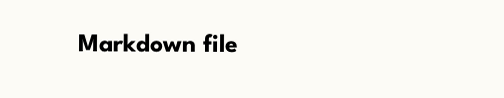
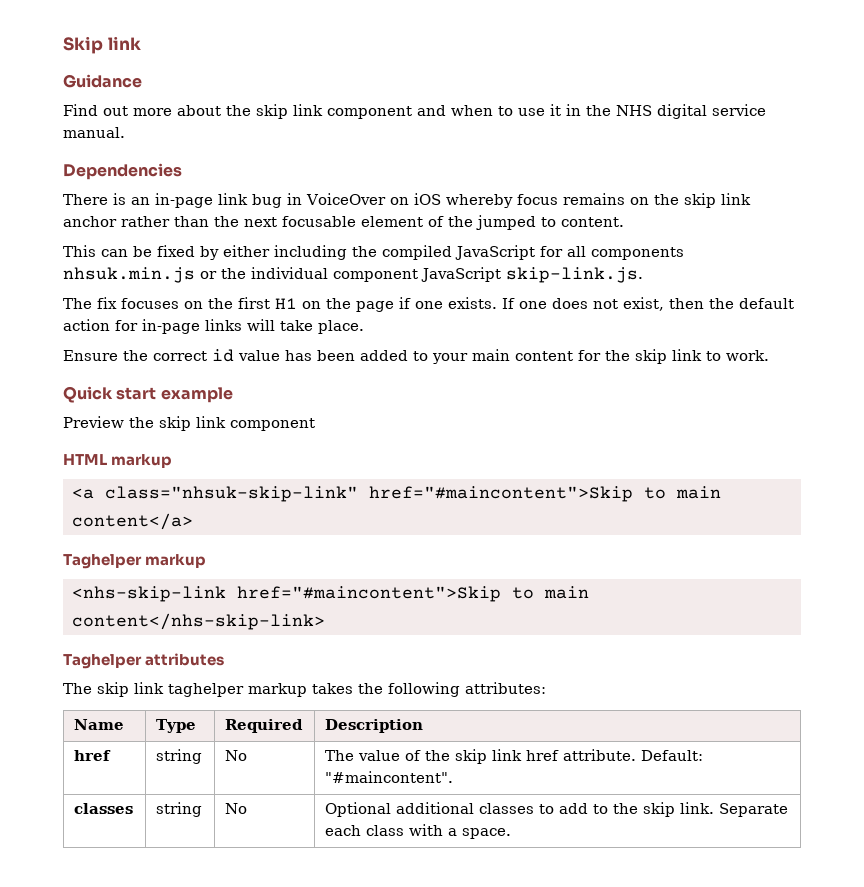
- Markdown file
+ Skip link
+ Guidance
+ Find out more about the skip link component and when to use it in the NHS digital service manual.
+ Dependencies
+ There is an in-page link bug in VoiceOver on iOS whereby focus remains on the skip link anchor rather than the next focusable element of the jumped to content.
+ This can be fixed by either including the compiled JavaScript for all components nhsuk.min.js or the individual component JavaScript skip-link.js.
+ The fix focuses on the first H1 on the page if one exists. If one does not exist, then the default action for in-page links will take place.
+ Ensure the correct id value has been added to your main content for the skip link to work.
+ Quick start example
+ Preview the skip link component
+ HTML markup
+ <a class="nhsuk-skip-link" href="#maincontent">Skip to main content</a>
+ Taghelper markup
+ <nhs-skip-link href="#maincontent">Skip to main content</nhs-skip-link>
+ Taghelper attributes
+ The skip link taghelper markup takes the following attributes:
+ Name | Type | Required | Description
+ href | string | No | The value of the skip link href attribute. Default: "#maincontent".
+ classes | string | No | Optional additional classes to add to the skip link. Separate each class with a space.

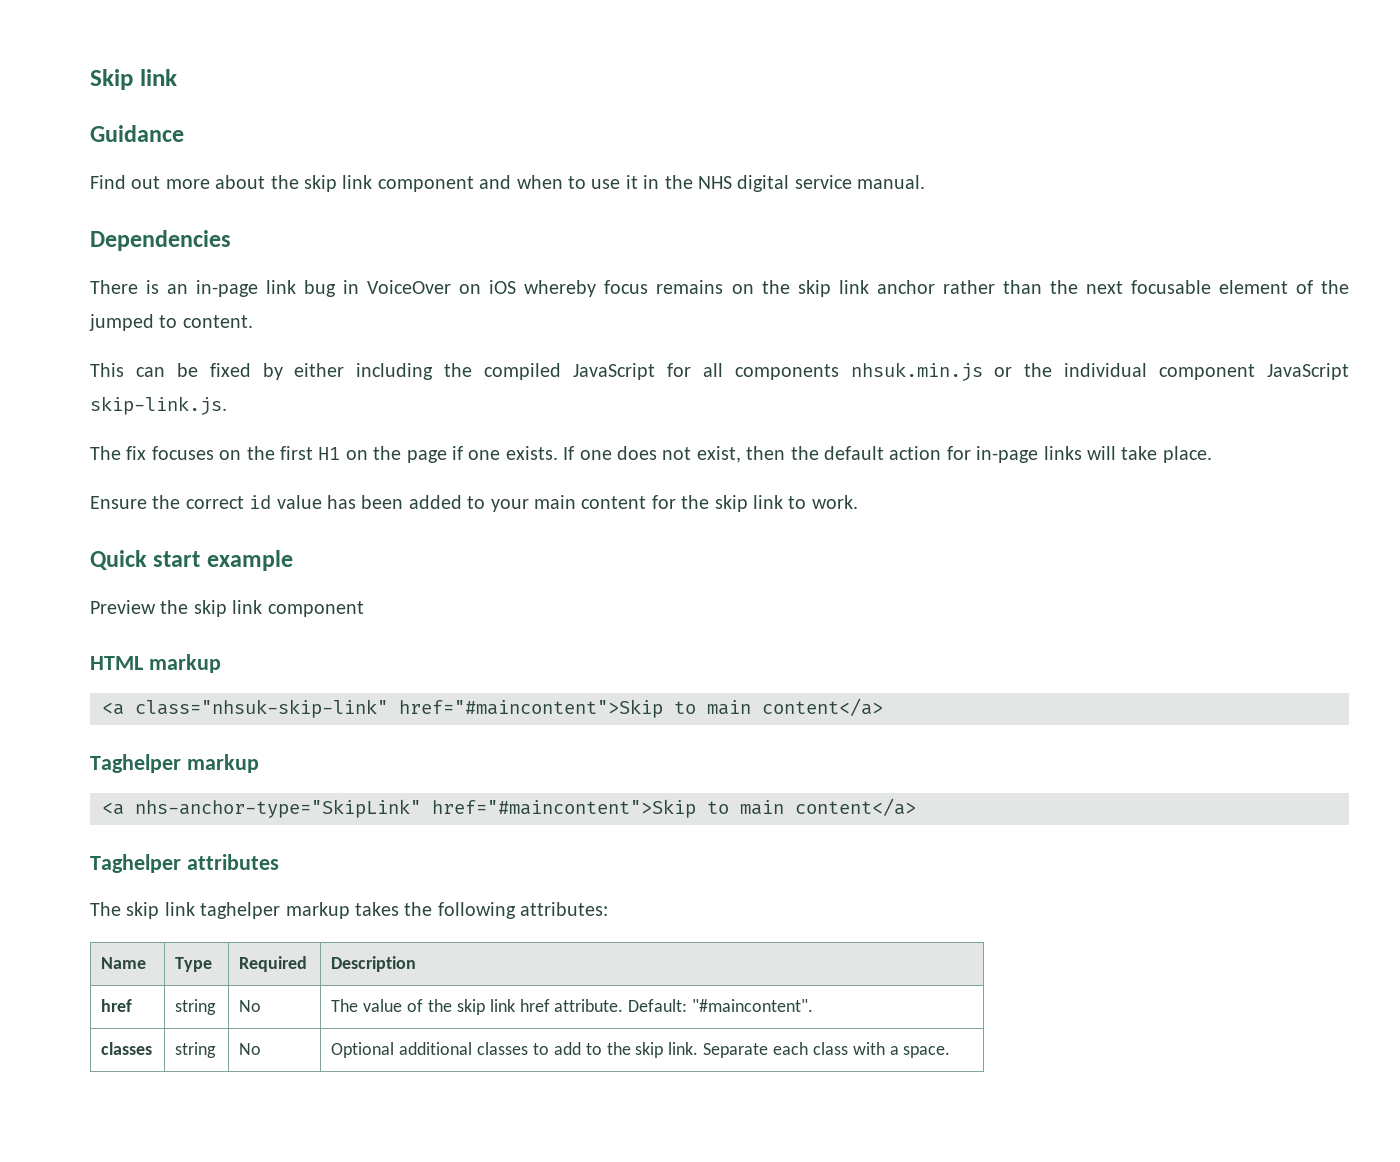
- <nhs-skip-link href="#maincontent">Skip to main content</nhs-skip-link>
+ <a nhs-anchor-type="SkipLink" href="#maincontent">Skip to main content</a>

